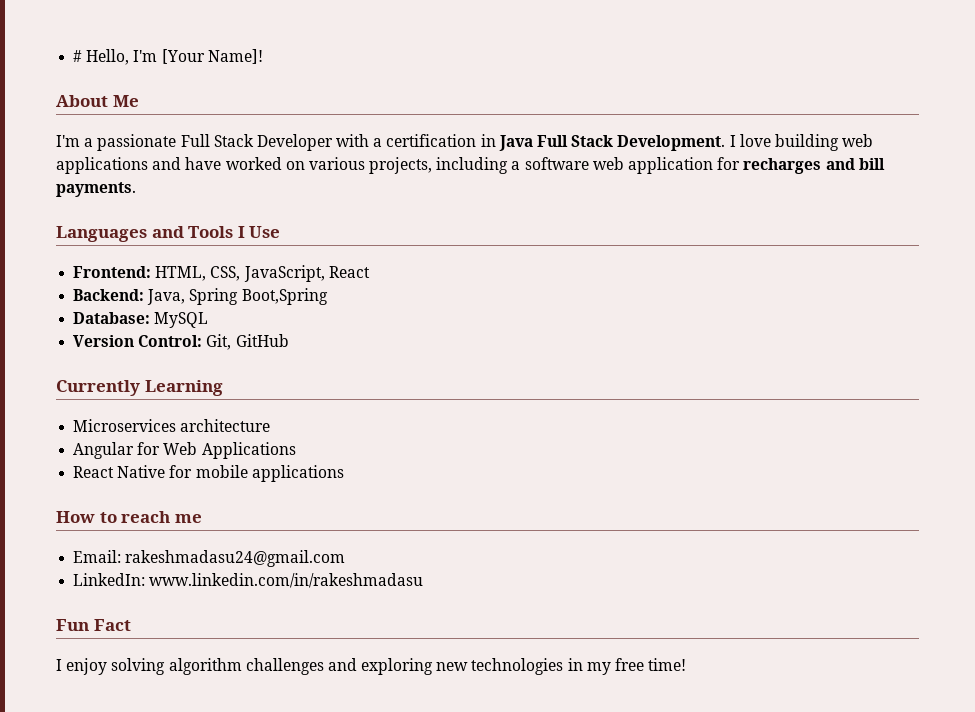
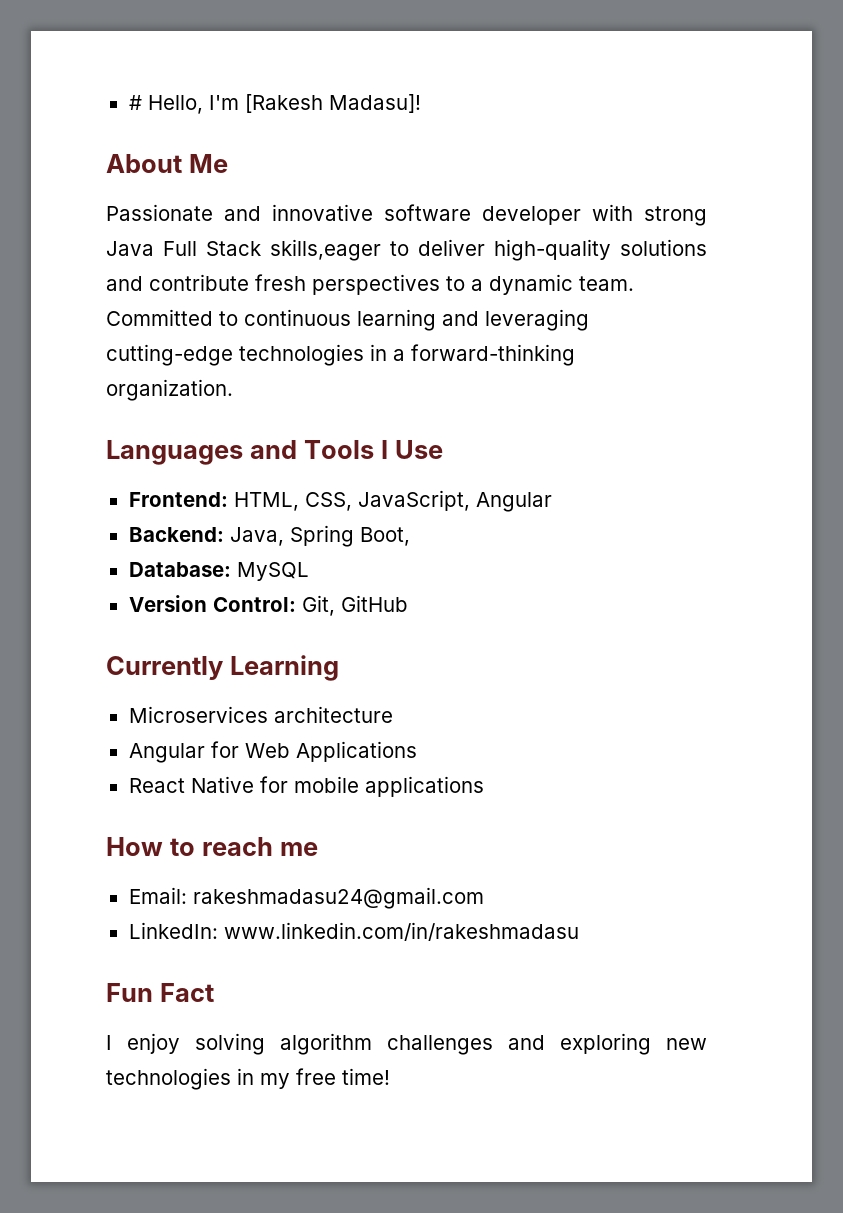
- # Hello, I'm [Your Name]!
+ # Hello, I'm [Rakesh Madasu]!
- I'm a passionate Full Stack Developer with a certification in Java Full Stack Development. I love building web applications and have worked on various projects, including a software web application for recharges and bill payments.
+ Passionate and innovative software developer with strong Java Full Stack skills,eager to deliver high-quality solutions and contribute fresh perspectives to a dynamic team. Committed to continuous learning and leveraging cutting-edge technologies in a forward-thinking organization.
- Frontend: HTML, CSS, JavaScript, React
+ Frontend: HTML, CSS, JavaScript, Angular
- Backend: Java, Spring Boot,Spring
+ Backend: Java, Spring Boot,

